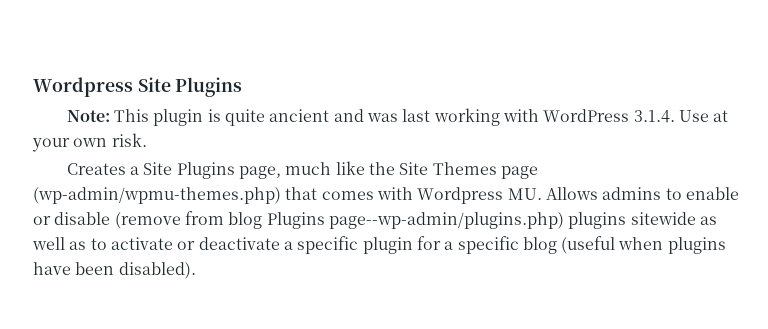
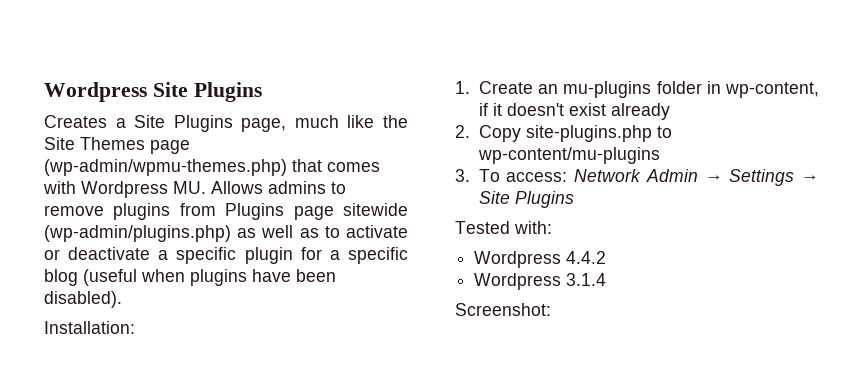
- Note: This plugin is quite ancient and was last working with WordPress 3.1.4. Use at your own risk.
- Creates a Site Plugins page, much like the Site Themes page (wp-admin/wpmu-themes.php) that comes with Wordpress MU. Allows admins to enable or disable (remove from blog Plugins page--wp-admin/plugins.php) plugins sitewide as well as to activate or deactivate a specific plugin for a specific blog (useful when plugins have been disabled).
+ Creates a Site Plugins page, much like the Site Themes page (wp-admin/wpmu-themes.php) that comes with Wordpress MU. Allows admins to remove plugins from Plugins page sitewide (wp-admin/plugins.php) as well as to activate or deactivate a specific plugin for a specific blog (useful when plugins have been disabled).
+ Installation:
+ 1. Create an mu-plugins folder in wp-content, if it doesn't exist already
+ 2. Copy site-plugins.php to wp-content/mu-plugins
+ 3. To access: Network Admin → Settings → Site Plugins
+ Tested with:
+ Wordpress 4.4.2
+ Wordpress 3.1.4
+ Screenshot:

